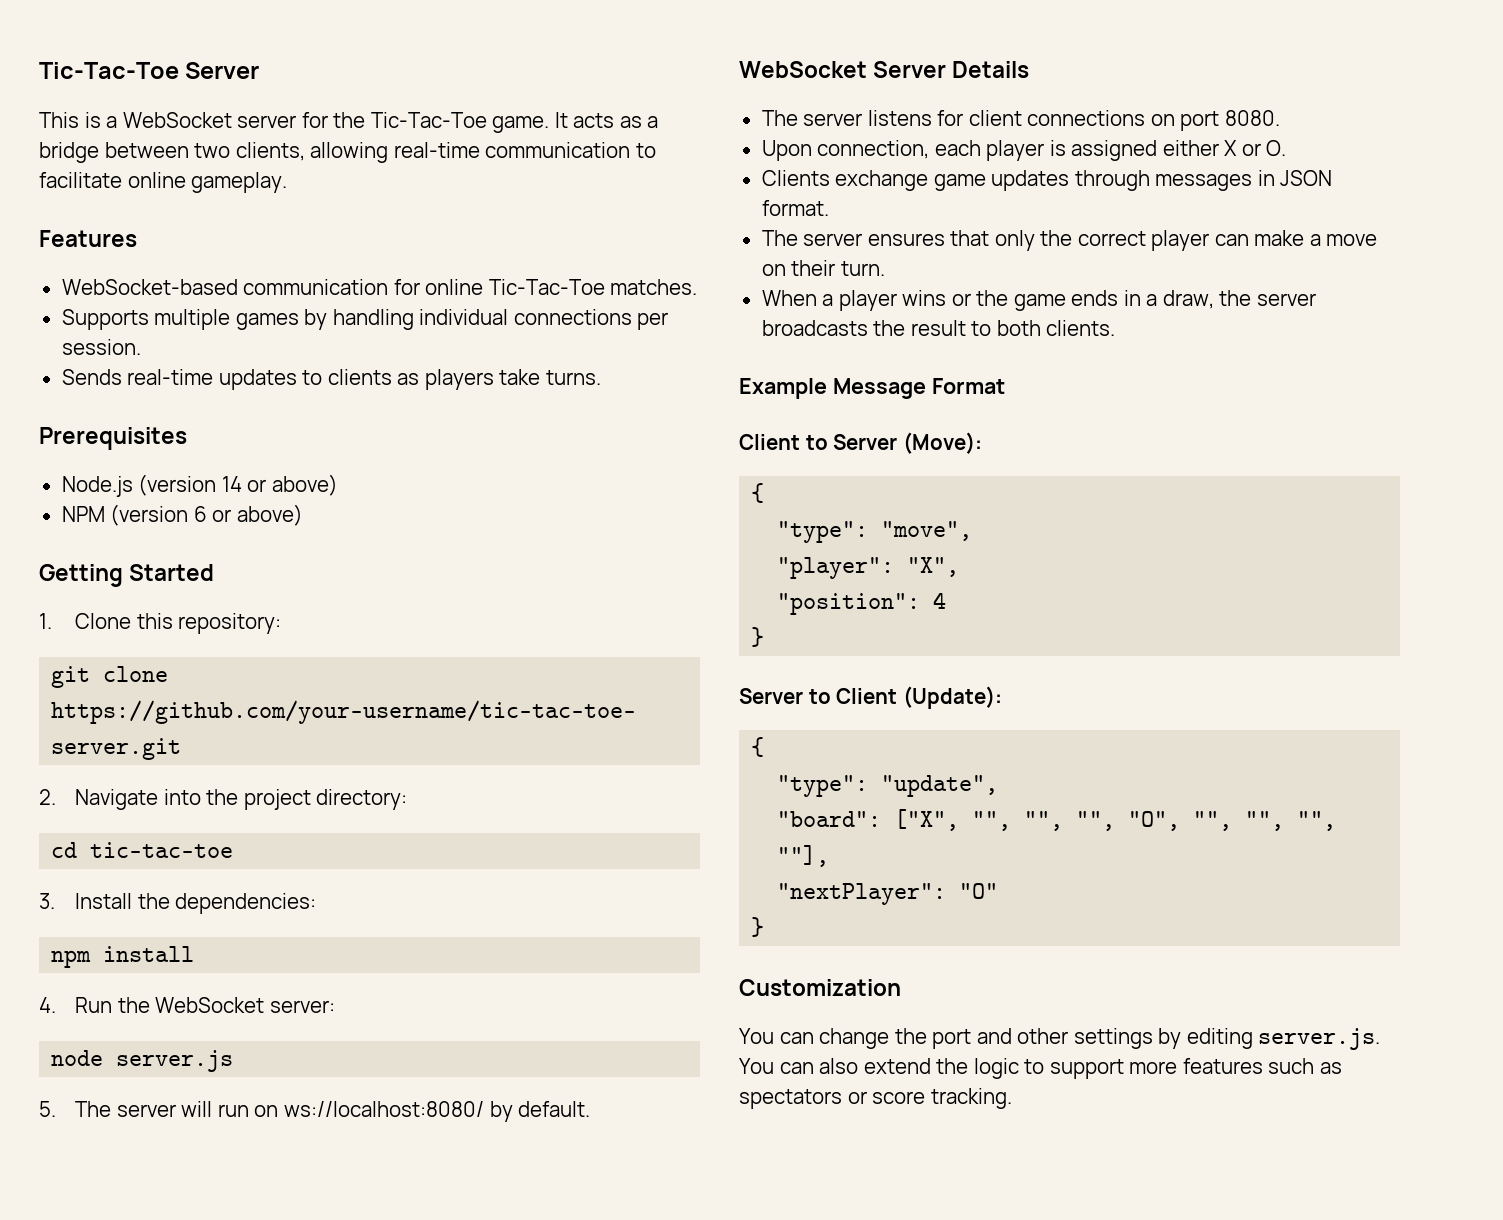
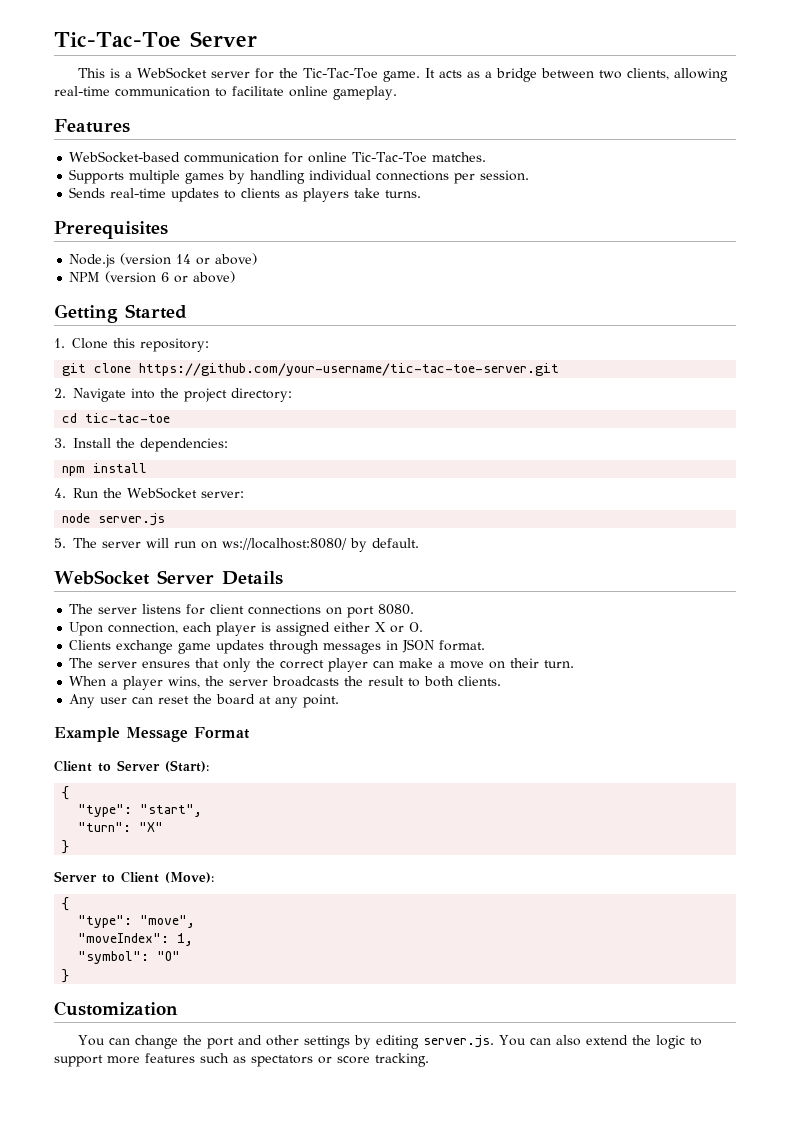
- When a player wins or the game ends in a draw, the server broadcasts the result to both clients.
+ When a player wins, the server broadcasts the result to both clients.
+ Any user can reset the board at any point.
- Client to Server (Move):
+ Client to Server (Start):
+ {
+ "type": "start",
+ "turn": "X"
+ }
+ Server to Client (Move):
  {
  "type": "move",
- "player": "X",
- "position": 4
- }
- Server to Client (Update):
- {
- "type": "update",
- "board": ["X", "", "", "", "O", "", "", "", ""],
- "nextPlayer": "O"
+ "moveIndex": 1,
+ "symbol": "O"

